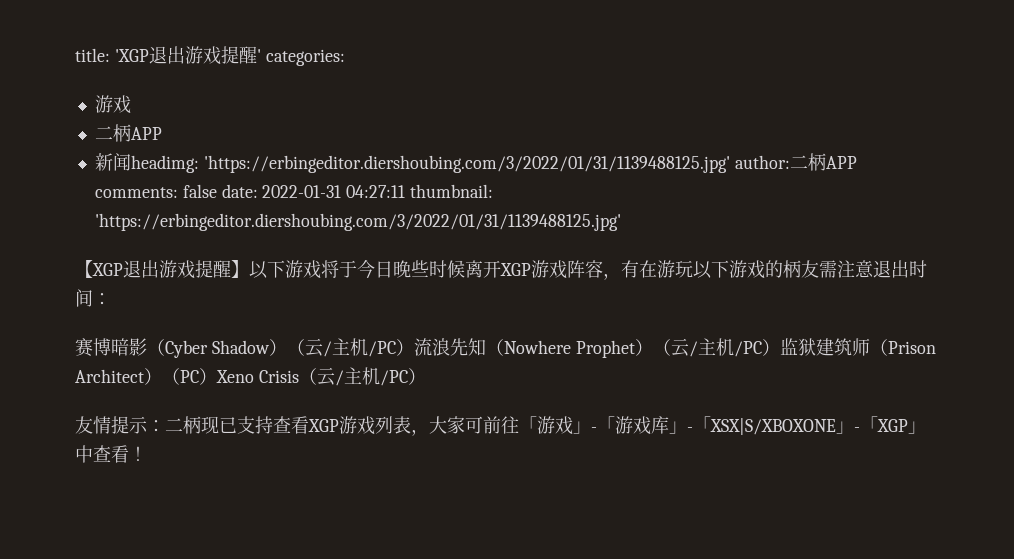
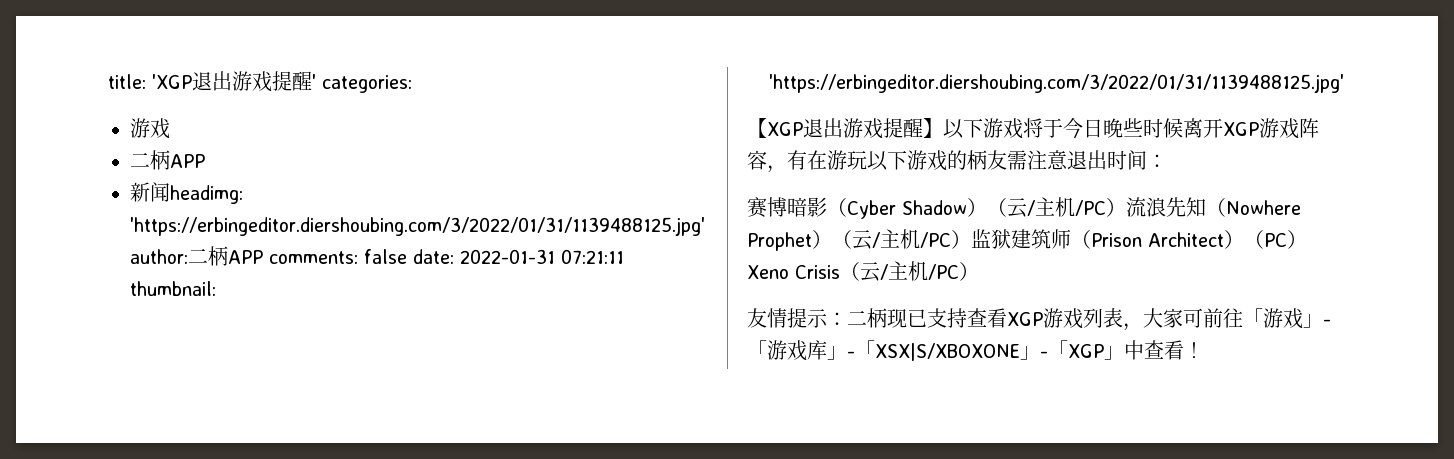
- 新闻headimg: 'https://erbingeditor.diershoubing.com/3/2022/01/31/1139488125.jpg' author:二柄APP comments: false date: 2022-01-31 04:27:11 thumbnail: 'https://erbingeditor.diershoubing.com/3/2022/01/31/1139488125.jpg'
+ 新闻headimg: 'https://erbingeditor.diershoubing.com/3/2022/01/31/1139488125.jpg' author:二柄APP comments: false date: 2022-01-31 07:21:11 thumbnail: 'https://erbingeditor.diershoubing.com/3/2022/01/31/1139488125.jpg'

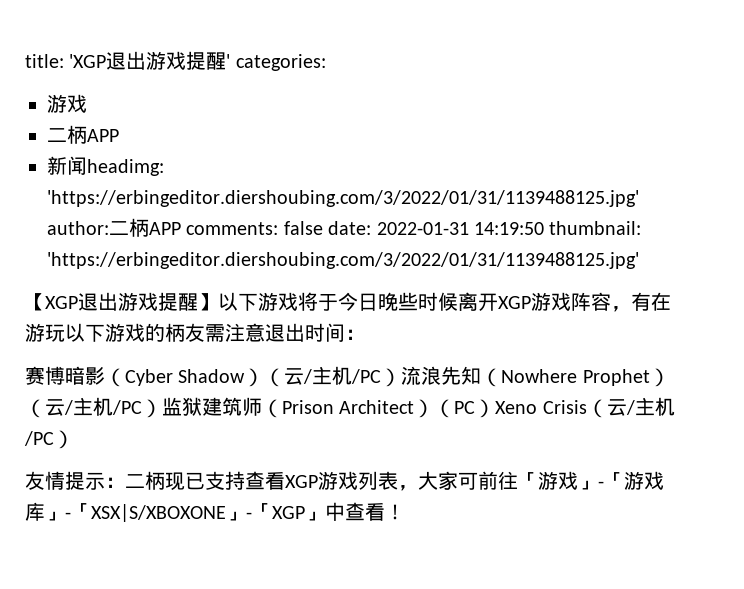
- 新闻headimg: 'https://erbingeditor.diershoubing.com/3/2022/01/31/1139488125.jpg' author:二柄APP comments: false date: 2022-01-31 07:21:11 thumbnail: 'https://erbingeditor.diershoubing.com/3/2022/01/31/1139488125.jpg'
+ 新闻headimg: 'https://erbingeditor.diershoubing.com/3/2022/01/31/1139488125.jpg' author:二柄APP comments: false date: 2022-01-31 14:19:50 thumbnail: 'https://erbingeditor.diershoubing.com/3/2022/01/31/1139488125.jpg'

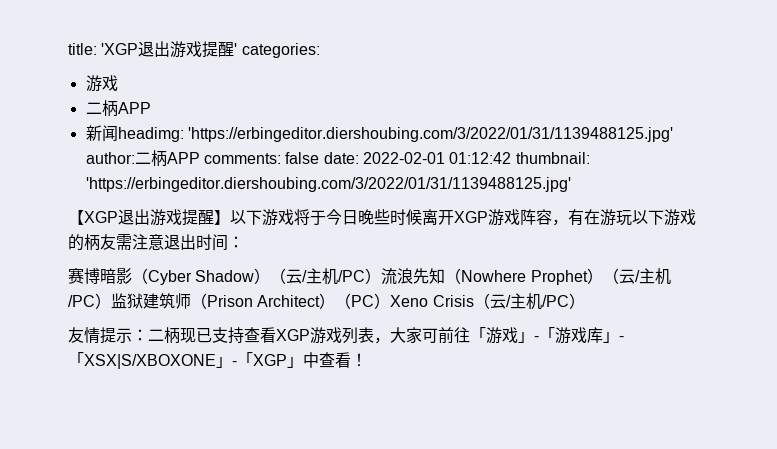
- 新闻headimg: 'https://erbingeditor.diershoubing.com/3/2022/01/31/1139488125.jpg' author:二柄APP comments: false date: 2022-01-31 14:19:50 thumbnail: 'https://erbingeditor.diershoubing.com/3/2022/01/31/1139488125.jpg'
+ 新闻headimg: 'https://erbingeditor.diershoubing.com/3/2022/01/31/1139488125.jpg' author:二柄APP comments: false date: 2022-02-01 01:12:42 thumbnail: 'https://erbingeditor.diershoubing.com/3/2022/01/31/1139488125.jpg'

